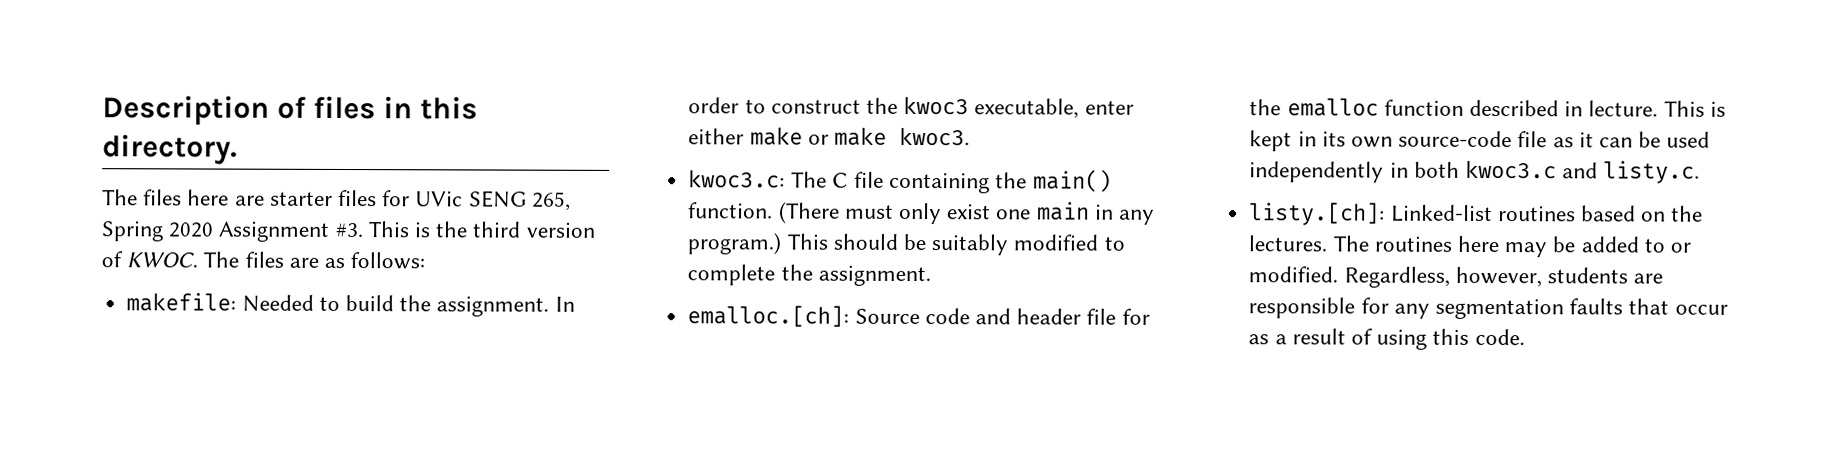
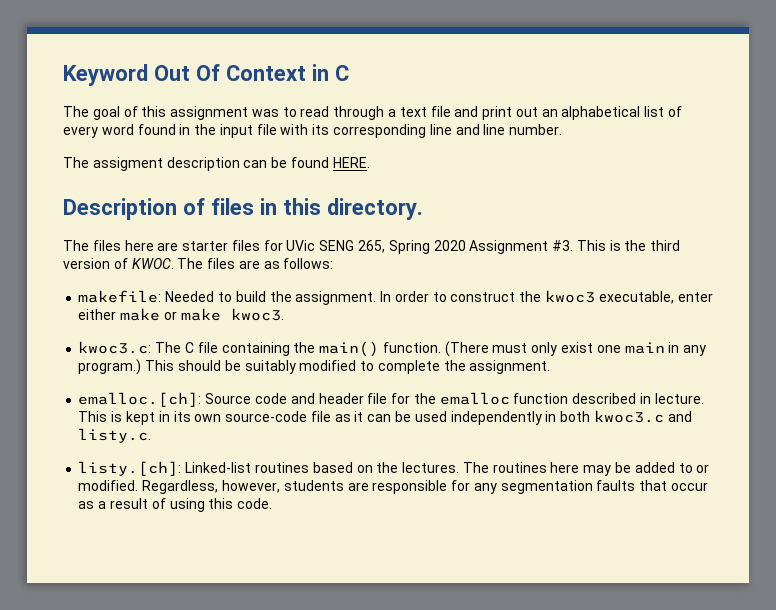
+ Keyword Out Of Context in C
+ The goal of this assignment was to read through a text file and print out an alphabetical list of every word found in the input file with its corresponding line and line number.
+ The assigment description can be found HERE.

